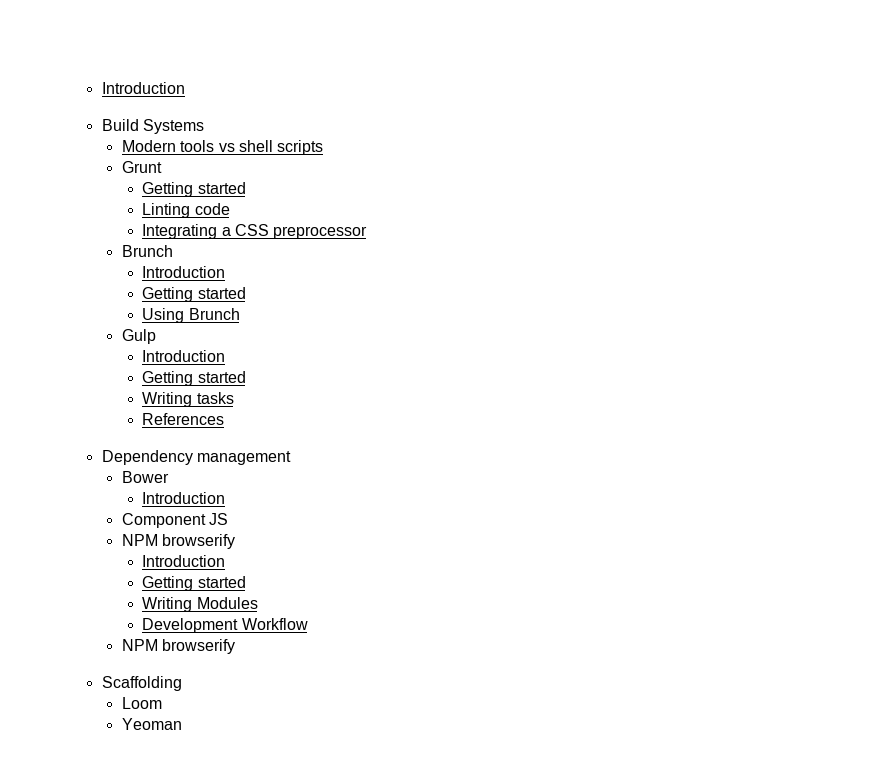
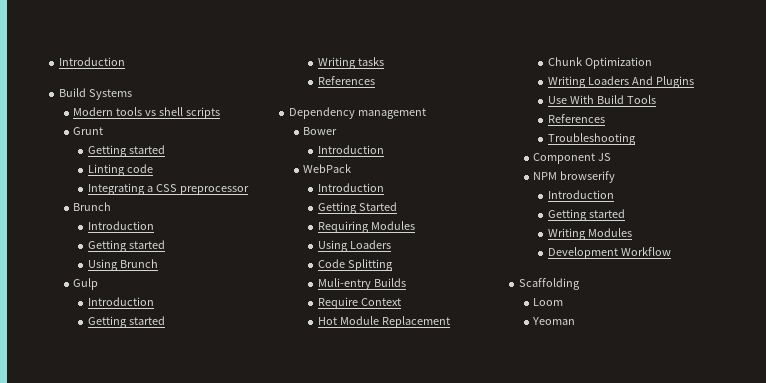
+ WebPack
+ Introduction
+ Getting Started
+ Requiring Modules
+ Using Loaders
+ Code Splitting
+ Muli-entry Builds
+ Require Context
+ Hot Module Replacement
+ Chunk Optimization
+ Writing Loaders And Plugins
+ Use With Build Tools
+ References
+ Troubleshooting
  Development Workflow
- NPM browserify

